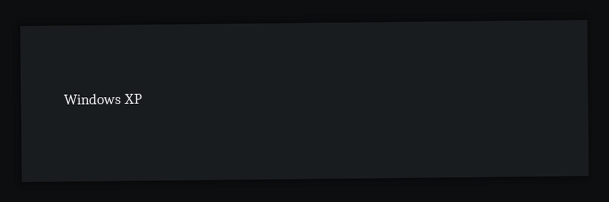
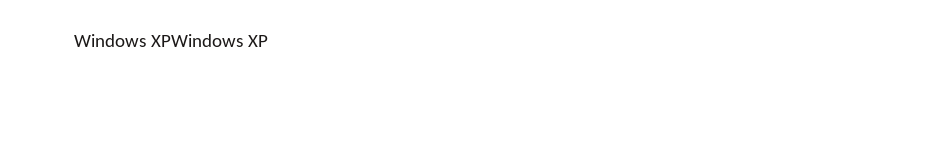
- Windows XP
+ Windows XPWindows XP

